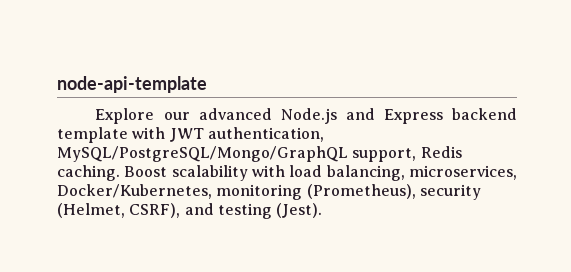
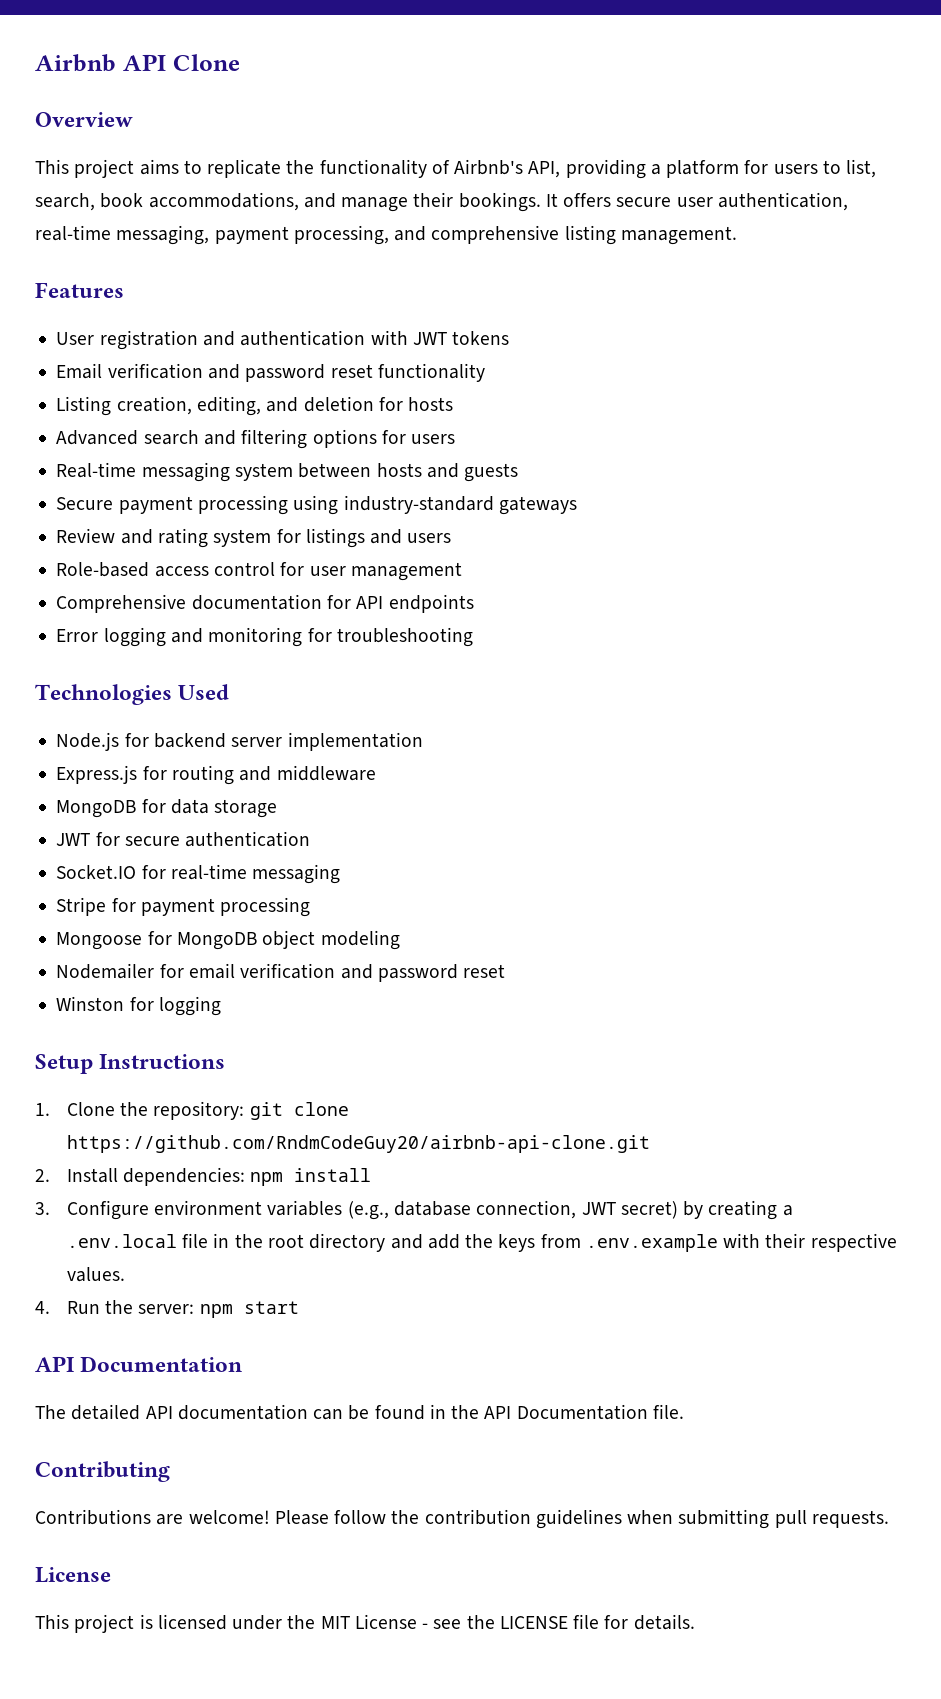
- node-api-template
- Explore our advanced Node.js and Express backend template with JWT authentication, MySQL/PostgreSQL/Mongo/GraphQL support, Redis caching. Boost scalability with load balancing, microservices, Docker/Kubernetes, monitoring (Prometheus), security (Helmet, CSRF), and testing (Jest).
+ Airbnb API Clone
+ Overview
+ This project aims to replicate the functionality of Airbnb's API, providing a platform for users to list, search, book accommodations, and manage their bookings. It offers secure user authentication, real-time messaging, payment processing, and comprehensive listing management.
+ Features
+ User registration and authentication with JWT tokens
+ Email verification and password reset functionality
+ Listing creation, editing, and deletion for hosts
+ Advanced search and filtering options for users
+ Real-time messaging system between hosts and guests
+ Secure payment processing using industry-standard gateways
+ Review and rating system for listings and users
+ Role-based access control for user management
+ Comprehensive documentation for API endpoints
+ Error logging and monitoring for troubleshooting
+ Technologies Used
+ Node.js for backend server implementation
+ Express.js for routing and middleware
+ MongoDB for data storage
+ JWT for secure authentication
+ Socket.IO for real-time messaging
+ Stripe for payment processing
+ Mongoose for MongoDB object modeling
+ Nodemailer for email verification and password reset
+ Winston for logging
+ Setup Instructions
+ 1. Clone the repository: git clone https://github.com/RndmCodeGuy20/airbnb-api-clone.git
+ 2. Install dependencies: npm install
+ 3. Configure environment variables (e.g., database connection, JWT secret) by creating a .env.local file in the root directory and add the keys from .env.example with their respective values.
+ 4. Run the server: npm start
+ API Documentation
+ The detailed API documentation can be found in the API Documentation file.
+ Contributing
+ Contributions are welcome! Please follow the contribution guidelines when submitting pull requests.
+ License
+ This project is licensed under the MIT License - see the LICENSE file for details.

